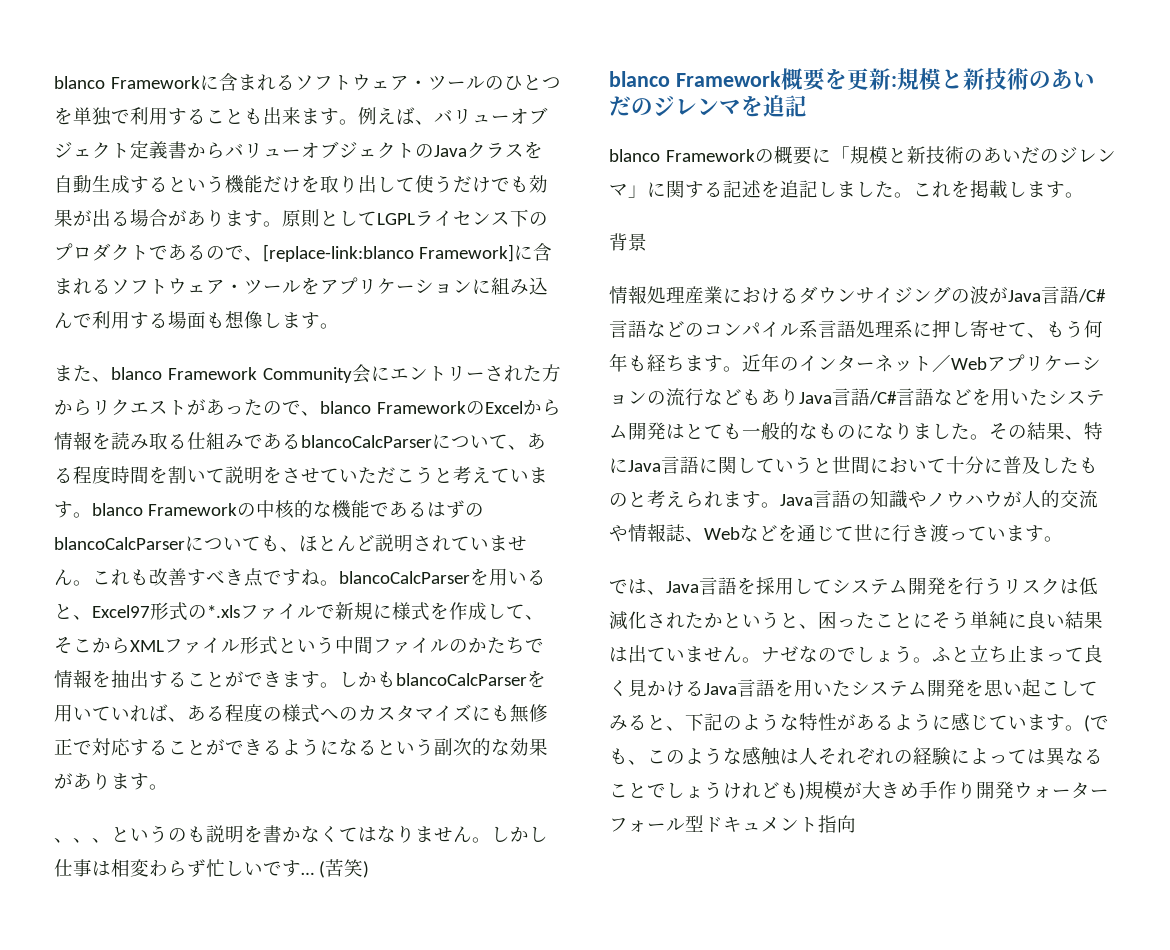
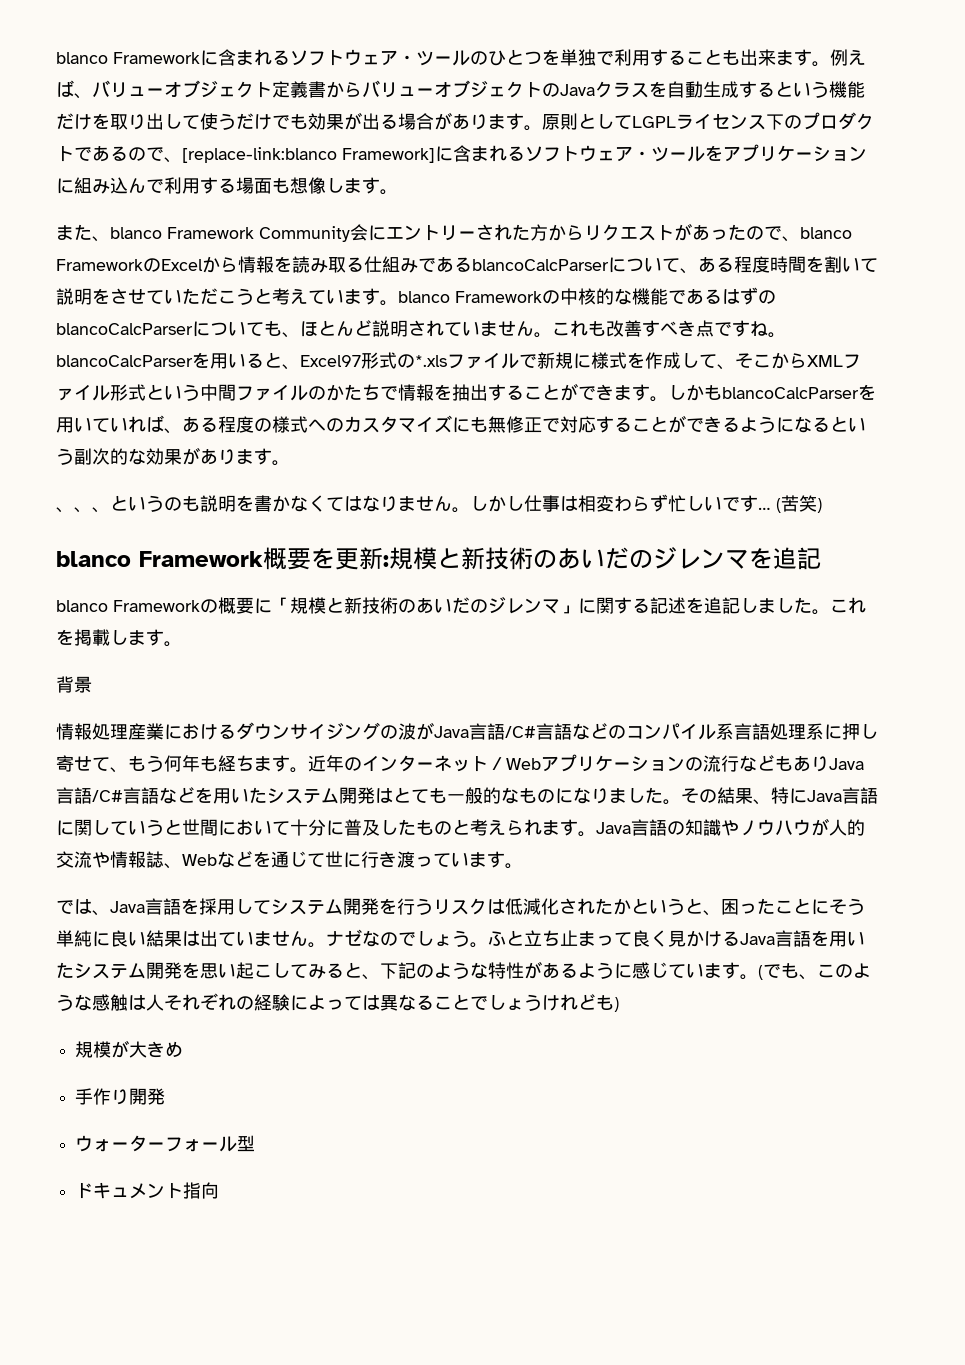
- (でも、このような感触は人それぞれの経験によっては異なることでしょうけれども)規模が大きめ手作り開発ウォーターフォール型ドキュメント指向
+ (でも、このような感触は人それぞれの経験によっては異なることでしょうけれども)
+ 規模が大きめ
+ 手作り開発
+ ウォーターフォール型
+ ドキュメント指向

